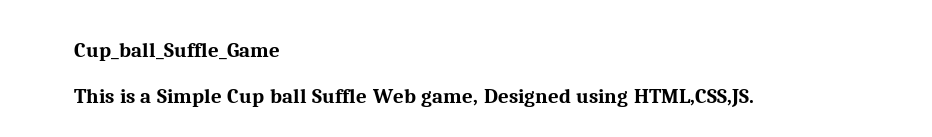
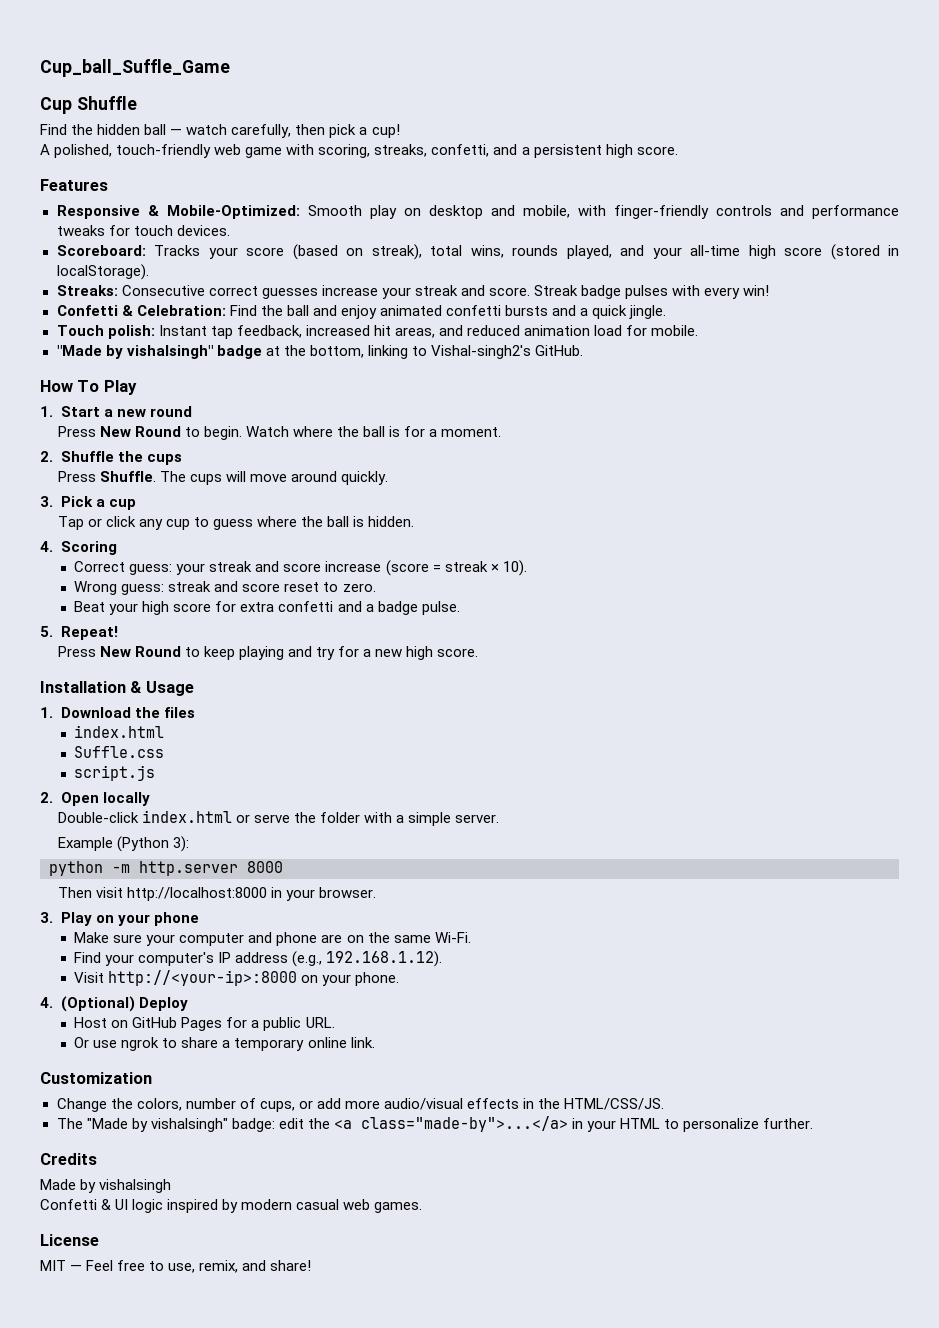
- This is a Simple Cup ball Suffle Web game, Designed using HTML,CSS,JS.
+ Cup Shuffle
+ Find the hidden ball — watch carefully, then pick a cup!
+ A polished, touch-friendly web game with scoring, streaks, confetti, and a persistent high score.
+ Features
+ Responsive & Mobile-Optimized: Smooth play on desktop and mobile, with finger-friendly controls and performance tweaks for touch devices.
+ Scoreboard: Tracks your score (based on streak), total wins, rounds played, and your all-time high score (stored in localStorage).
+ Streaks: Consecutive correct guesses increase your streak and score. Streak badge pulses with every win!
+ Confetti & Celebration: Find the ball and enjoy animated confetti bursts and a quick jingle.
+ Touch polish: Instant tap feedback, increased hit areas, and reduced animation load for mobile.
+ "Made by vishalsingh" badge at the bottom, linking to Vishal-singh2's GitHub.
+ How To Play
+ 1. Start a new round
+ Press New Round to begin. Watch where the ball is for a moment.
+ 2. Shuffle the cups
+ Press Shuffle. The cups will move around quickly.
+ 3. Pick a cup
+ Tap or click any cup to guess where the ball is hidden.
+ 4. Scoring
+ Correct guess: your streak and score increase (score = streak × 10).
+ Wrong guess: streak and score reset to zero.
+ Beat your high score for extra confetti and a badge pulse.
+ 5. Repeat!
+ Press New Round to keep playing and try for a new high score.
+ Installation & Usage
+ 1. Download the files
+ index.html
+ Suffle.css
+ script.js
+ 2. Open locally
+ Double-click index.html or serve the folder with a simple server.
+ Example (Python 3):
+ python -m http.server 8000
+ Then visit http://localhost:8000 in your browser.
+ 3. Play on your phone
+ Make sure your computer and phone are on the same Wi-Fi.
+ Find your computer's IP address (e.g., 192.168.1.12).
+ Visit http://<your-ip>:8000 on your phone.
+ 4. (Optional) Deploy
+ Host on GitHub Pages for a public URL.
+ Or use ngrok to share a temporary online link.
+ Customization
+ Change the colors, number of cups, or add more audio/visual effects in the HTML/CSS/JS.
+ The "Made by vishalsingh" badge: edit the <a class="made-by">...</a> in your HTML to personalize further.
+ Credits
+ Made by vishalsingh
+ Confetti & UI logic inspired by modern casual web games.
+ License
+ MIT — Feel free to use, remix, and share!

